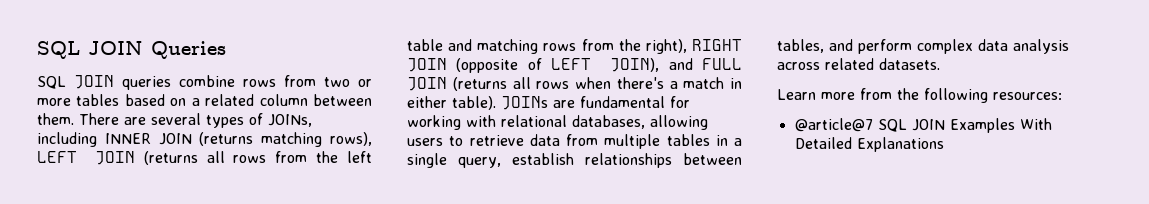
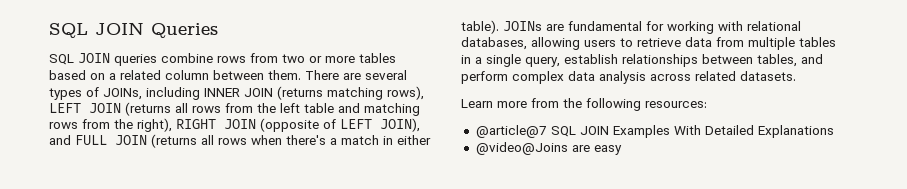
+ @video@Joins are easy

